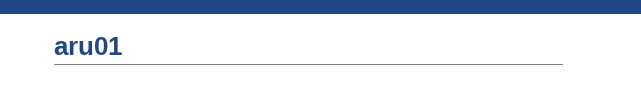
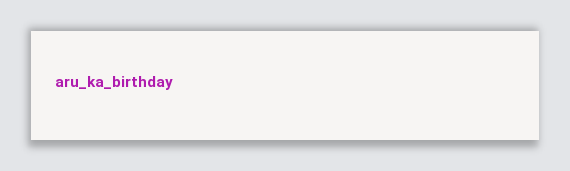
- aru01
+ aru_ka_birthday

